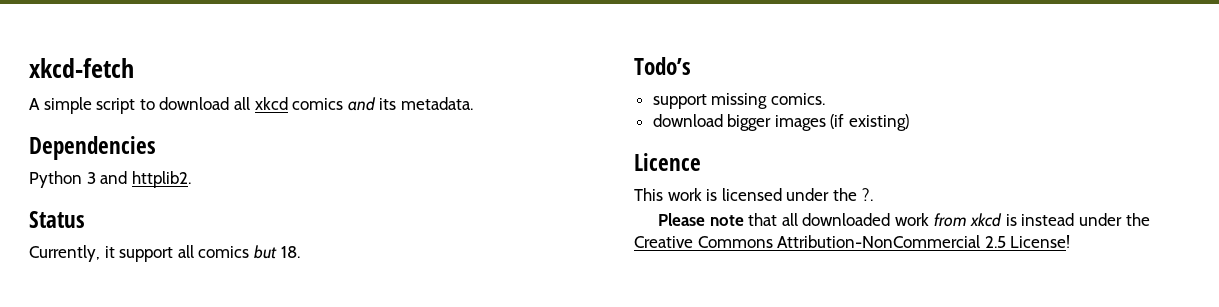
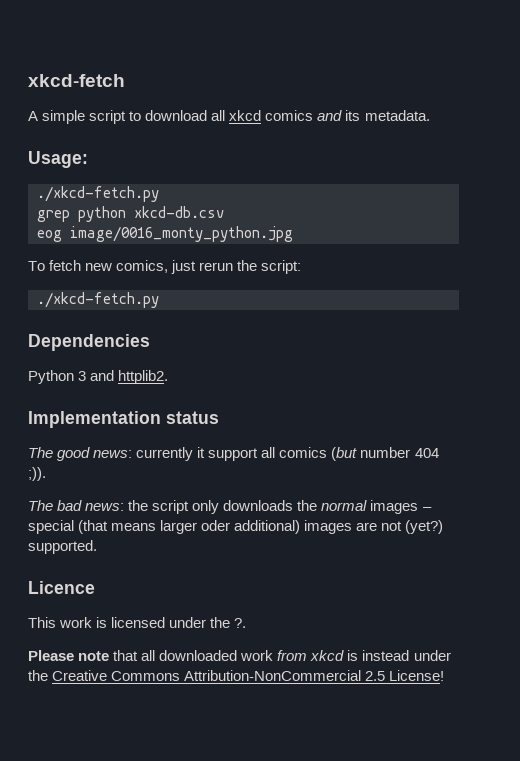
+ Usage:
+ ./xkcd-fetch.py
+ grep python xkcd-db.csv
+ eog image/0016_monty_python.jpg
+ To fetch new comics, just rerun the script:
+ ./xkcd-fetch.py
- Status
- Currently, it support all comics but 18.
- Todo’s
- support missing comics.
- download bigger images (if existing)
+ Implementation status
+ The good news: currently it support all comics (but number 404 ;)).
+ The bad news: the script only downloads the normal images – special (that means larger oder additional) images are not (yet?) supported.

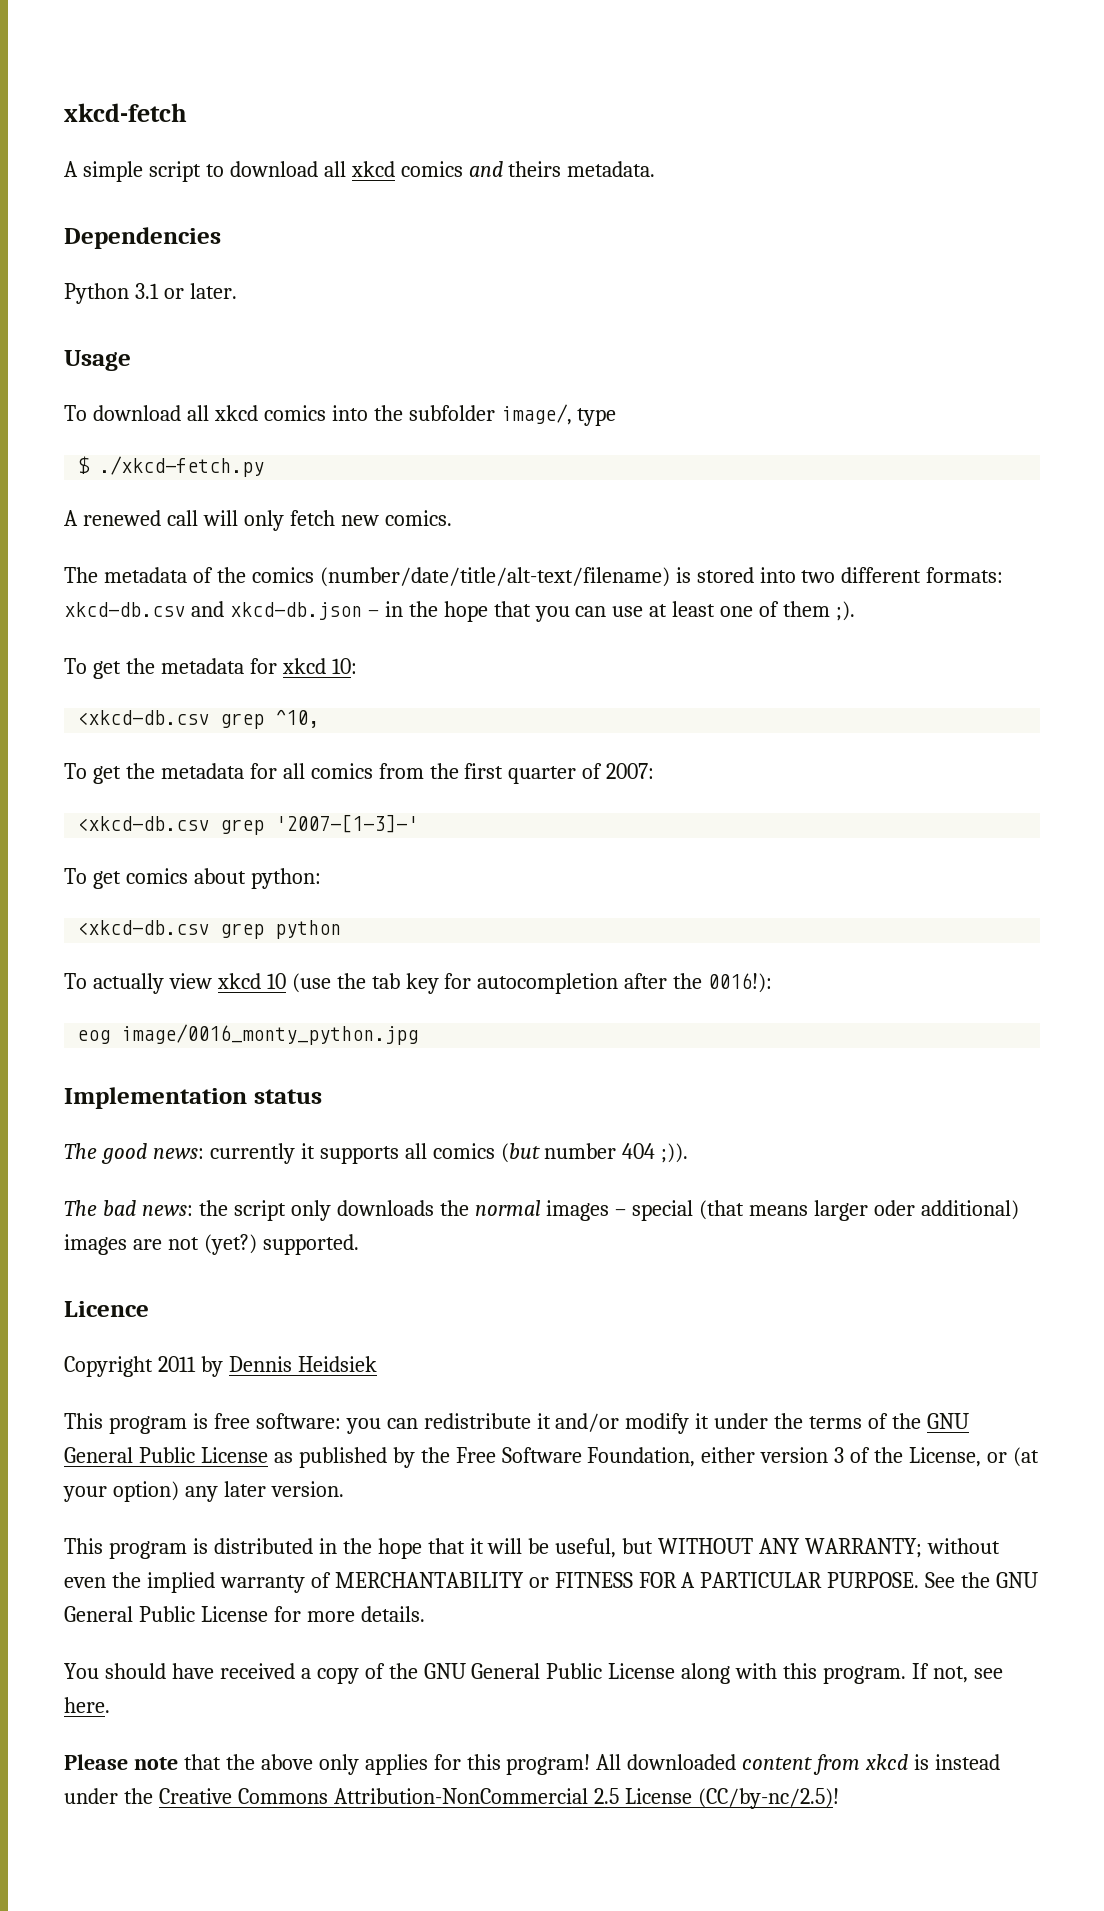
- A simple script to download all xkcd comics and its metadata.
+ A simple script to download all xkcd comics and theirs metadata.
- Usage:
- ./xkcd-fetch.py
- grep python xkcd-db.csv
+ Dependencies
+ Python 3.1 or later.
+ Usage
+ To download all xkcd comics into the subfolder image/, type
+ $ ./xkcd-fetch.py
+ A renewed call will only fetch new comics.
+ The metadata of the comics (number/date/title/alt-text/filename) is stored into two different formats: xkcd-db.csv and xkcd-db.json – in the hope that you can use at least one of them ;).
+ To get the metadata for xkcd 10:
+ <xkcd-db.csv grep ^10,
+ To get the metadata for all comics from the first quarter of 2007:
+ <xkcd-db.csv grep '2007-[1-3]-'
+ To get comics about python:
+ <xkcd-db.csv grep python
+ To actually view xkcd 10 (use the tab key for autocompletion after the 0016!):
  eog image/0016_monty_python.jpg
- To fetch new comics, just rerun the script:
- ./xkcd-fetch.py
- Dependencies
- Python 3 and httplib2.
- The good news: currently it support all comics (but number 404 ;)).
+ The good news: currently it supports all comics (but number 404 ;)).
- This work is licensed under the ?.
- Please note that all downloaded work from xkcd is instead under the Creative Commons Attribution-NonCommercial 2.5 License!
+ Copyright 2011 by Dennis Heidsiek
+ This program is free software: you can redistribute it and/or modify it under the terms of the GNU General Public License as published by the Free Software Foundation, either version 3 of the License, or (at your option) any later version.
+ This program is distributed in the hope that it will be useful, but WITHOUT ANY WARRANTY; without even the implied warranty of MERCHANTABILITY or FITNESS FOR A PARTICULAR PURPOSE. See the GNU General Public License for more details.
+ You should have received a copy of the GNU General Public License along with this program. If not, see here.
+ Please note that the above only applies for this program! All downloaded content from xkcd is instead under the Creative Commons Attribution-NonCommercial 2.5 License (CC/by-nc/2.5)!

